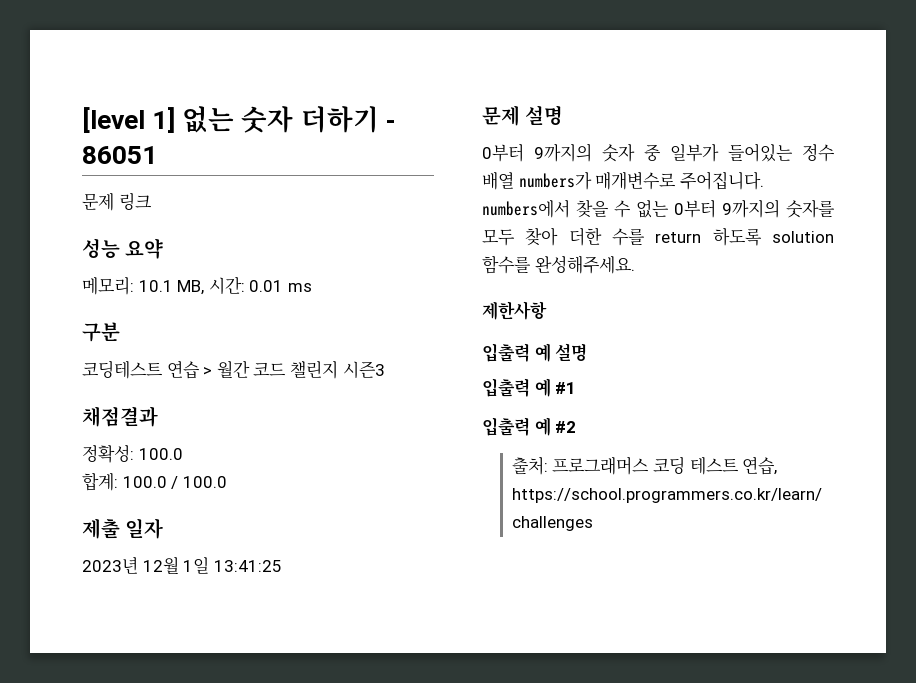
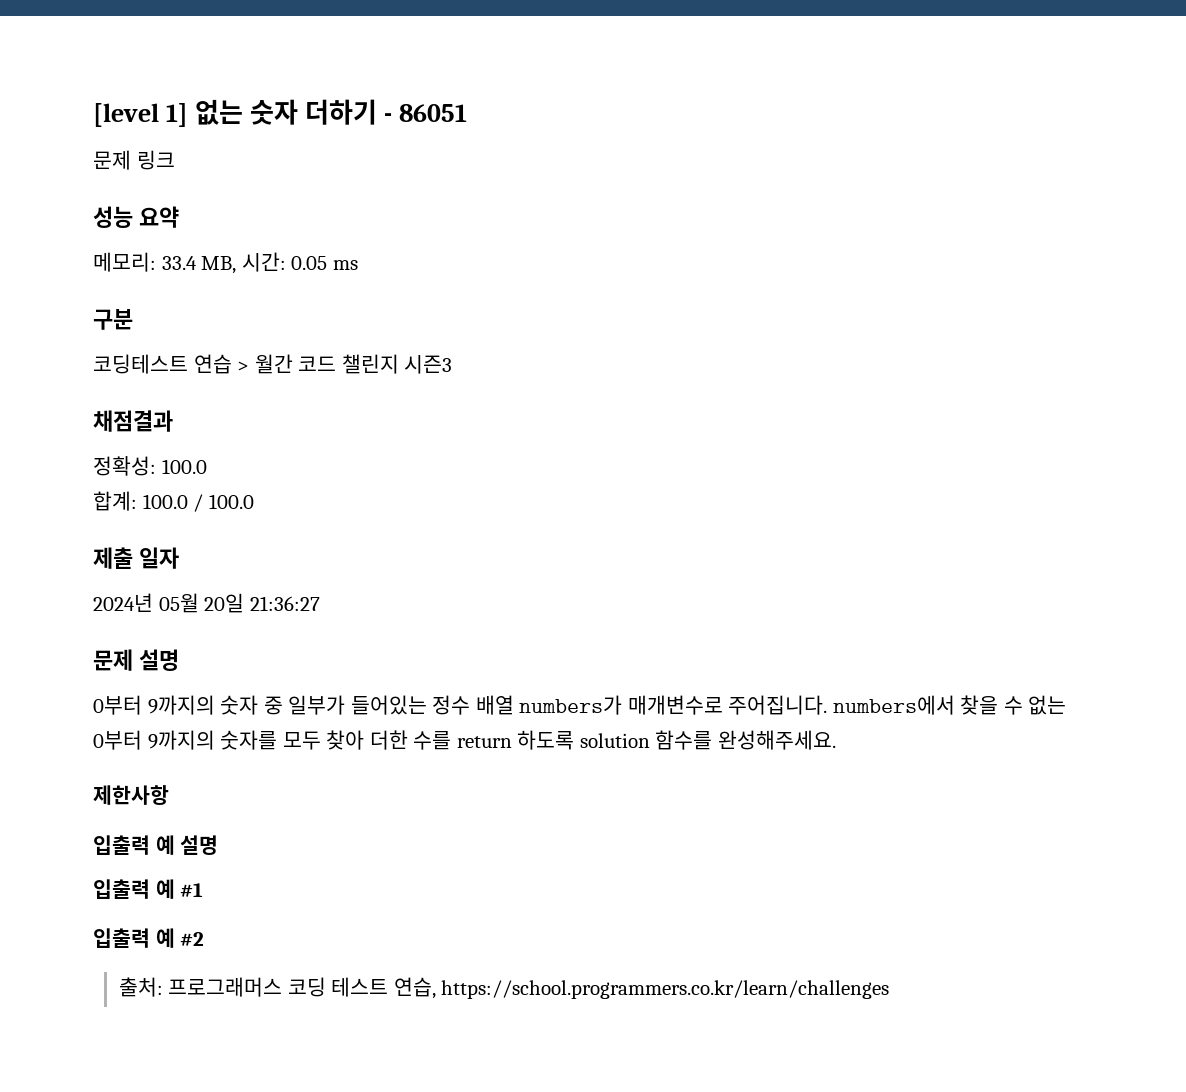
- 메모리: 10.1 MB, 시간: 0.01 ms
+ 메모리: 33.4 MB, 시간: 0.05 ms
- 2023년 12월 1일 13:41:25
+ 2024년 05월 20일 21:36:27

